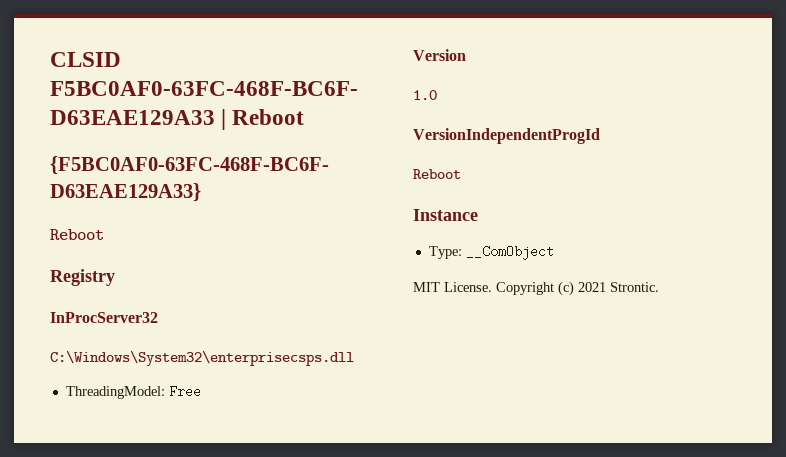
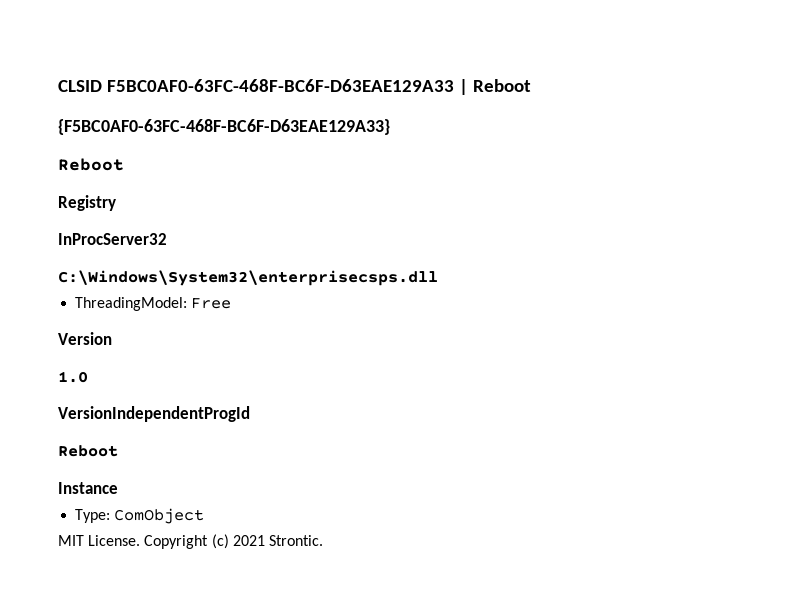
- Type: __ComObject
+ Type: ComObject

